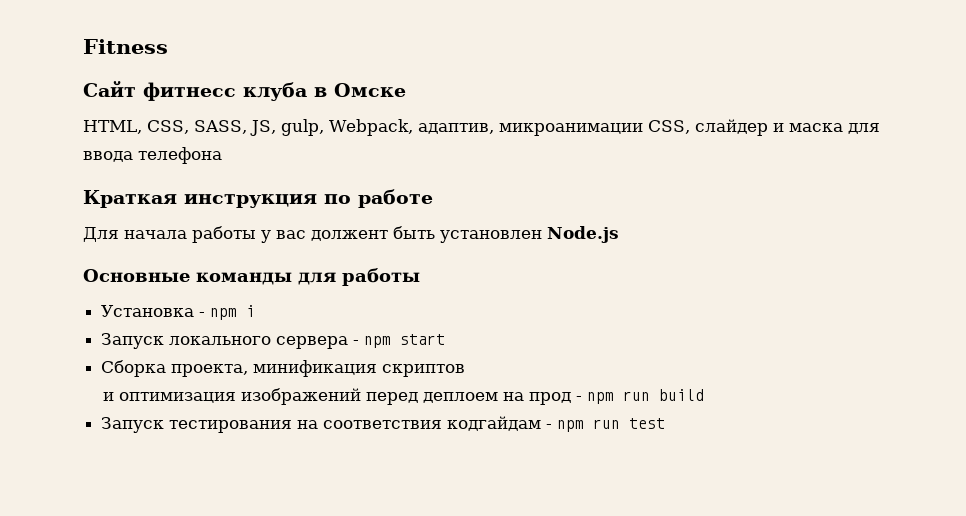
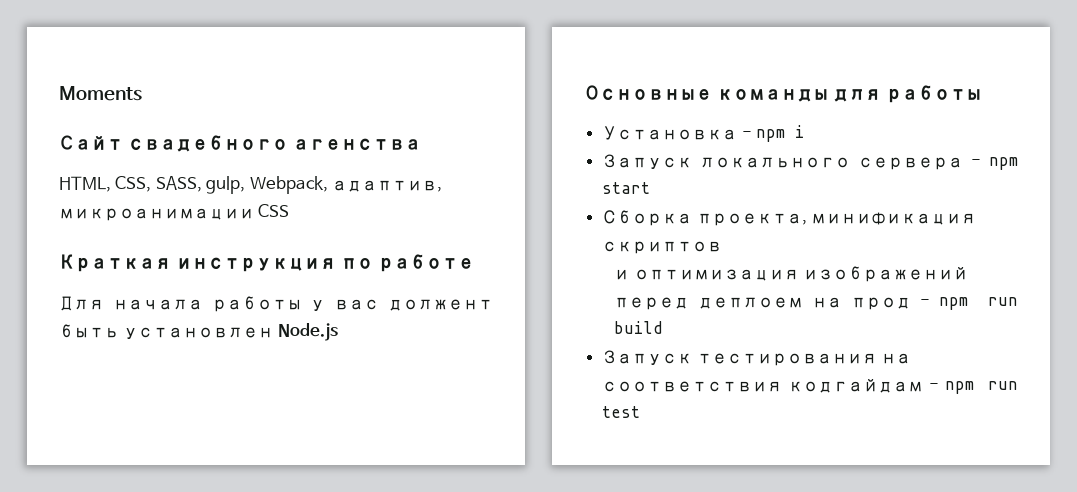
- Fitness
+ Moments
- Сайт фитнесс клуба в Омске
+ Сайт свадебного агенства
- HTML, CSS, SASS, JS, gulp, Webpack, адаптив, микроанимации CSS, слайдер и маска для ввода телефона
+ HTML, CSS, SASS, gulp, Webpack, адаптив, микроанимации CSS

